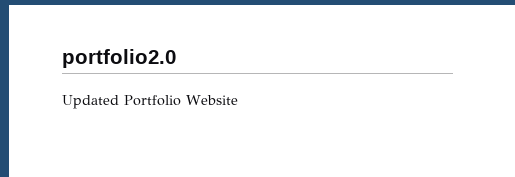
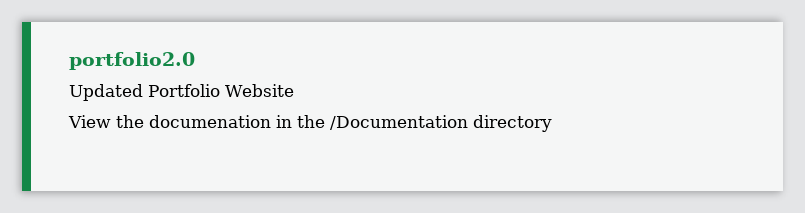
+ View the documenation in the /Documentation directory

